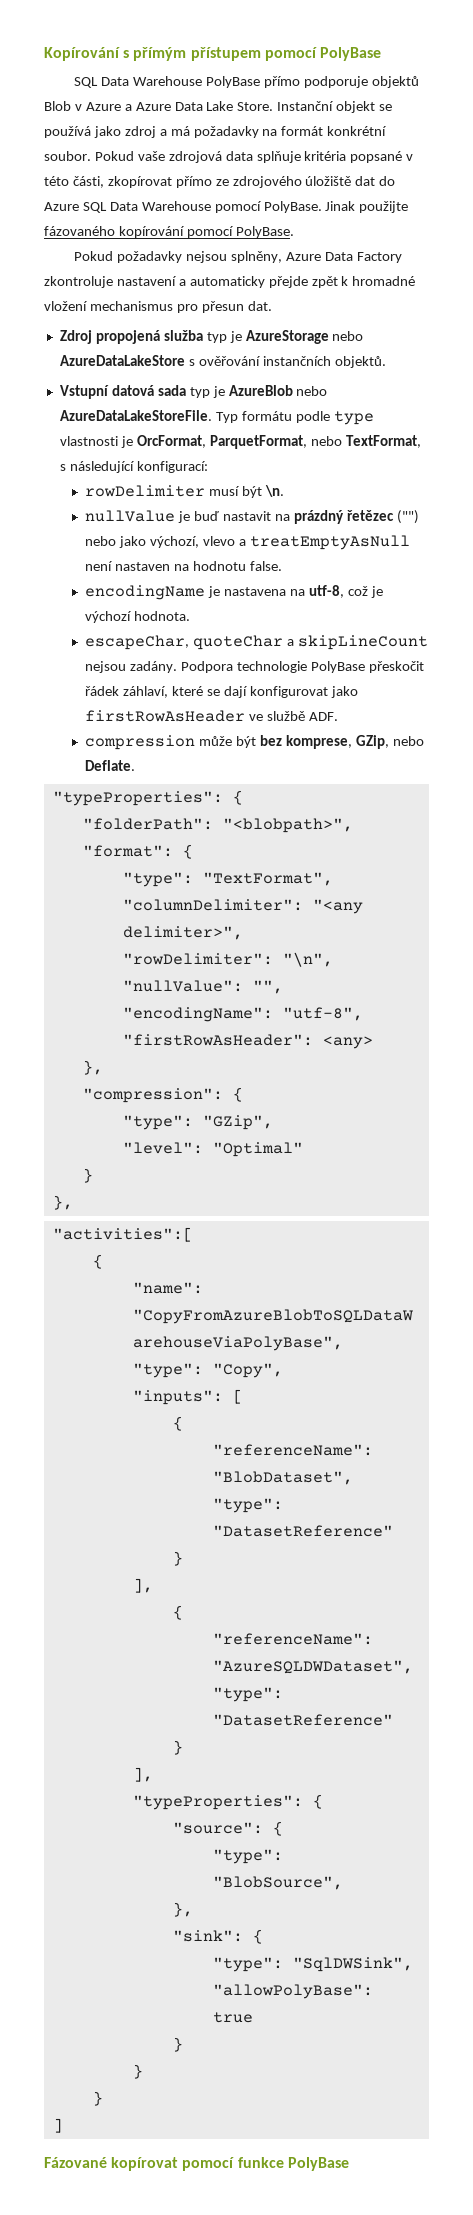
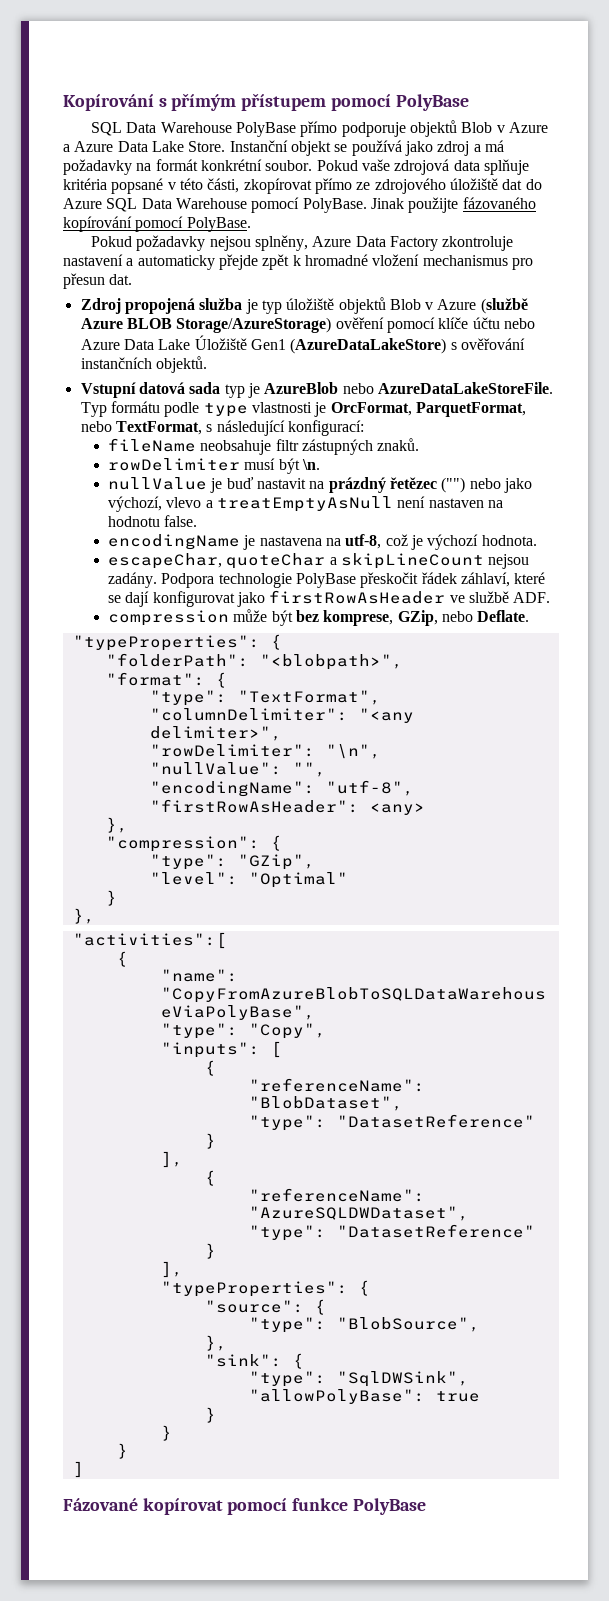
- Zdroj propojená služba typ je AzureStorage nebo AzureDataLakeStore s ověřování instančních objektů.
+ Zdroj propojená služba je typ úložiště objektů Blob v Azure (službě Azure BLOB Storage/AzureStorage) ověření pomocí klíče účtu nebo Azure Data Lake Úložiště Gen1 (AzureDataLakeStore) s ověřování instančních objektů.
+ fileName neobsahuje filtr zástupných znaků.

